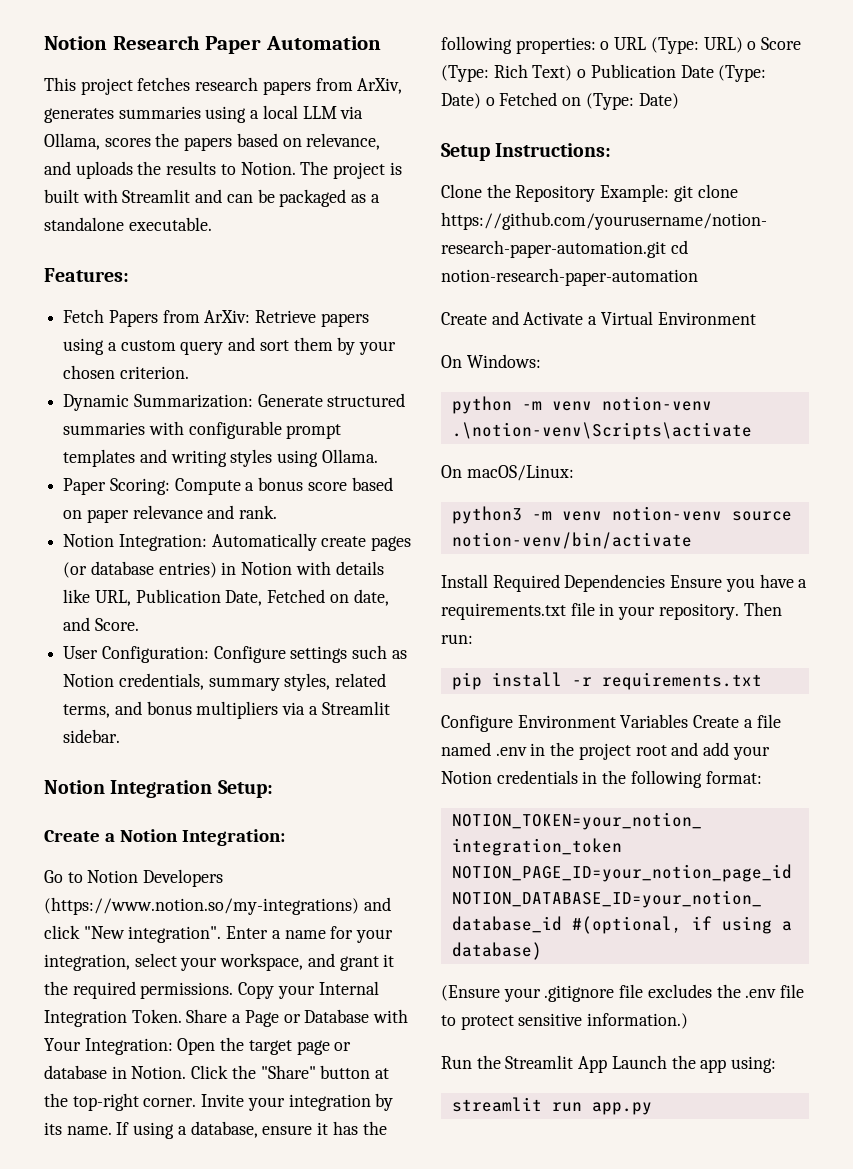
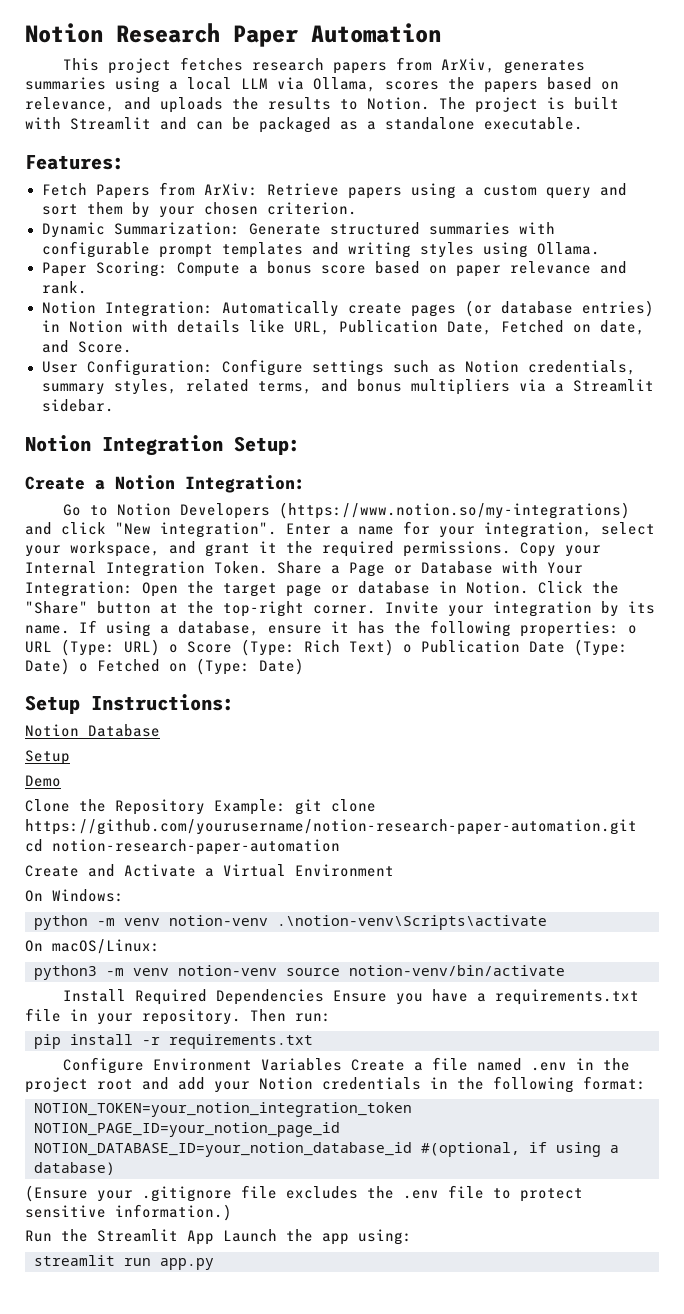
+ Notion Database
+ Setup
+ Demo

